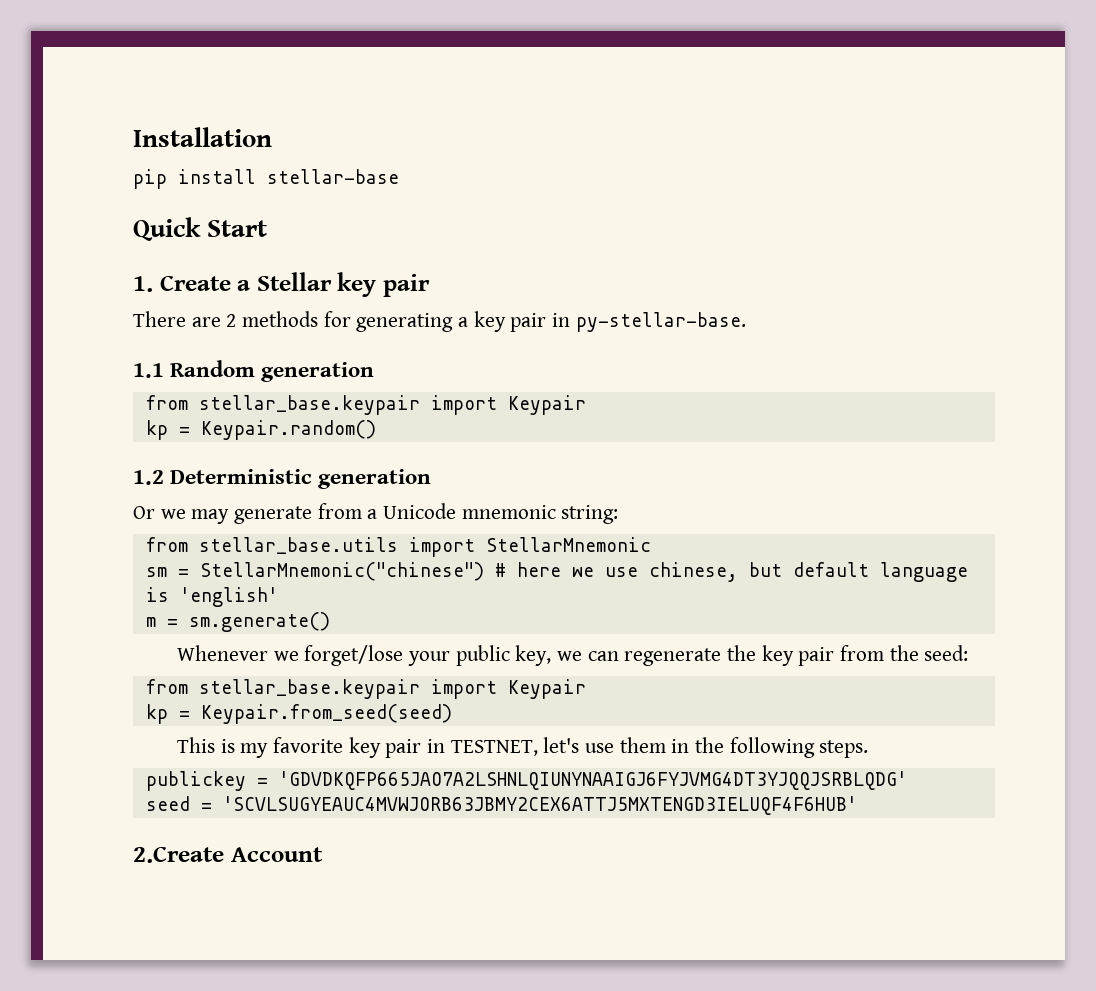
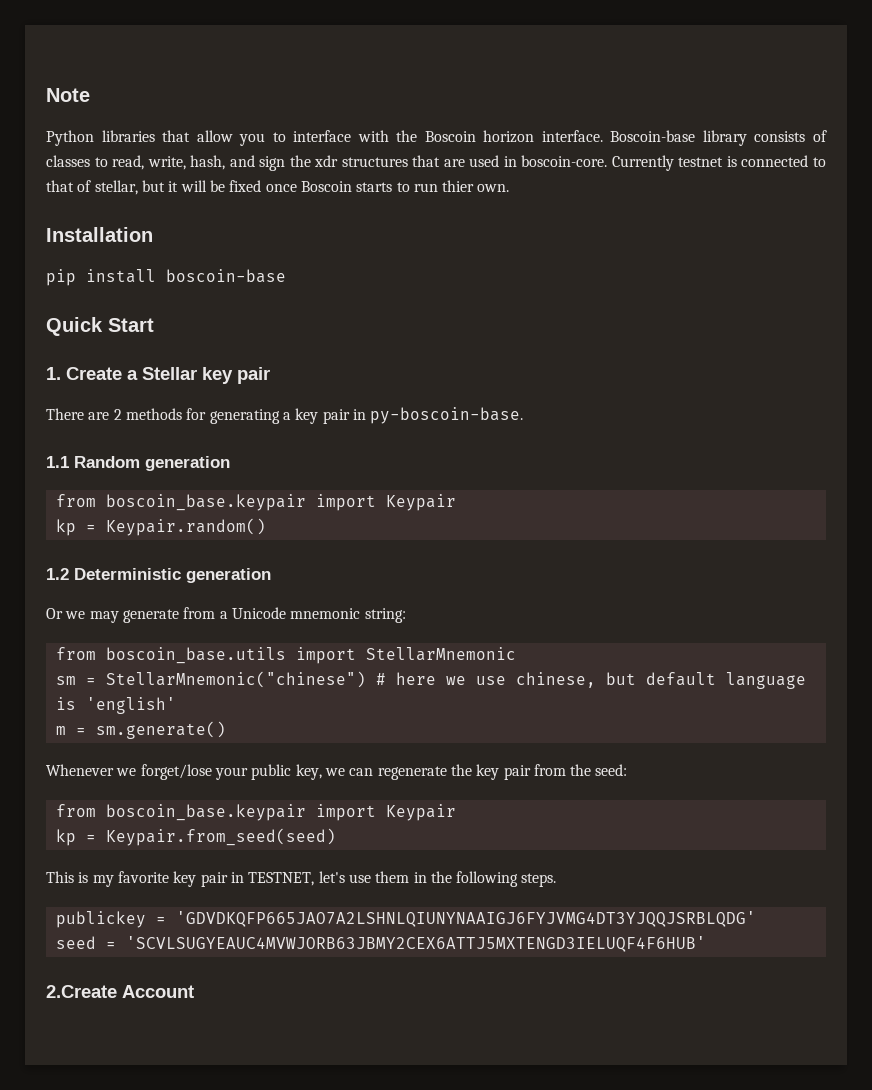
+ Note
+ Python libraries that allow you to interface with the Boscoin horizon interface. Boscoin-base library consists of classes to read, write, hash, and sign the xdr structures that are used in boscoin-core. Currently testnet is connected to that of stellar, but it will be fixed once Boscoin starts to run thier own.
- pip install stellar-base
+ pip install boscoin-base
- There are 2 methods for generating a key pair in py-stellar-base.
+ There are 2 methods for generating a key pair in py-boscoin-base.
  1.1 Random generation
- from stellar_base.keypair import Keypair
+ from boscoin_base.keypair import Keypair
- from stellar_base.utils import StellarMnemonic
+ from boscoin_base.utils import StellarMnemonic
  Whenever we forget/lose your public key, we can regenerate the key pair from the seed:
- from stellar_base.keypair import Keypair
+ from boscoin_base.keypair import Keypair

